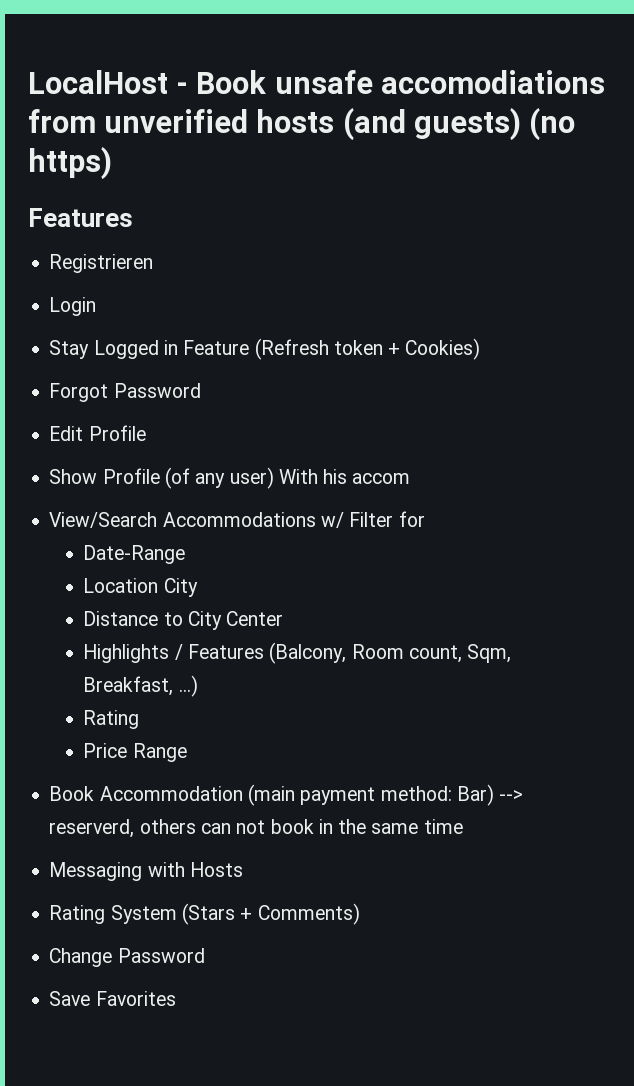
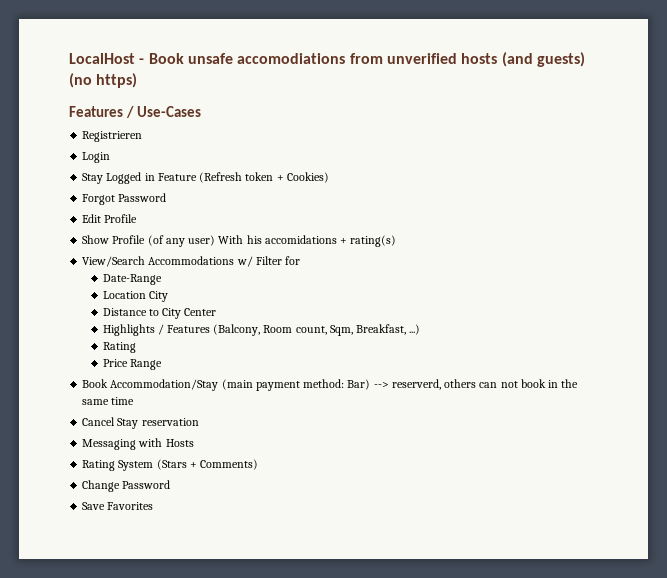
  LocalHost - Book unsafe accomodiations from unverified hosts (and guests) (no https)
- Features
+ Features / Use-Cases
- Show Profile (of any user) With his accom
+ Show Profile (of any user) With his accomidations + rating(s)
- Book Accommodation (main payment method: Bar) --> reserverd, others can not book in the same time
+ Book Accommodation/Stay (main payment method: Bar) --> reserverd, others can not book in the same time
+ Cancel Stay reservation

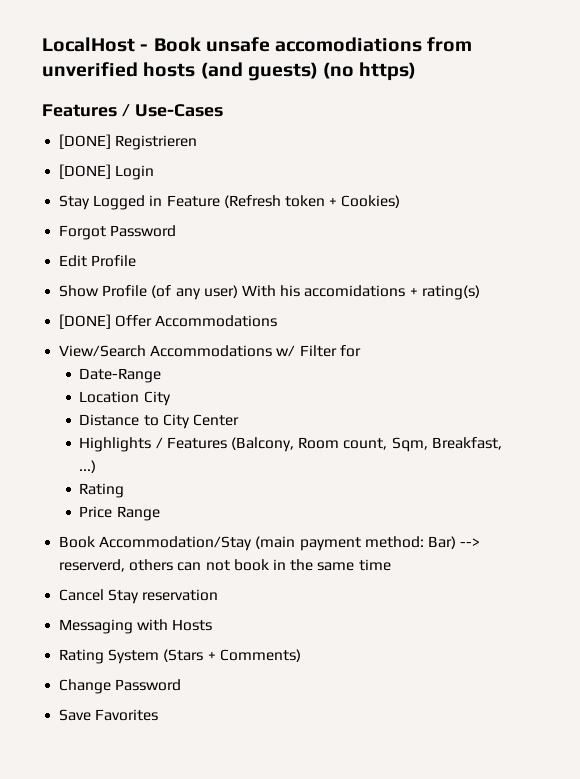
- Registrieren
+ [DONE] Registrieren
- Login
+ [DONE] Login
+ [DONE] Offer Accommodations

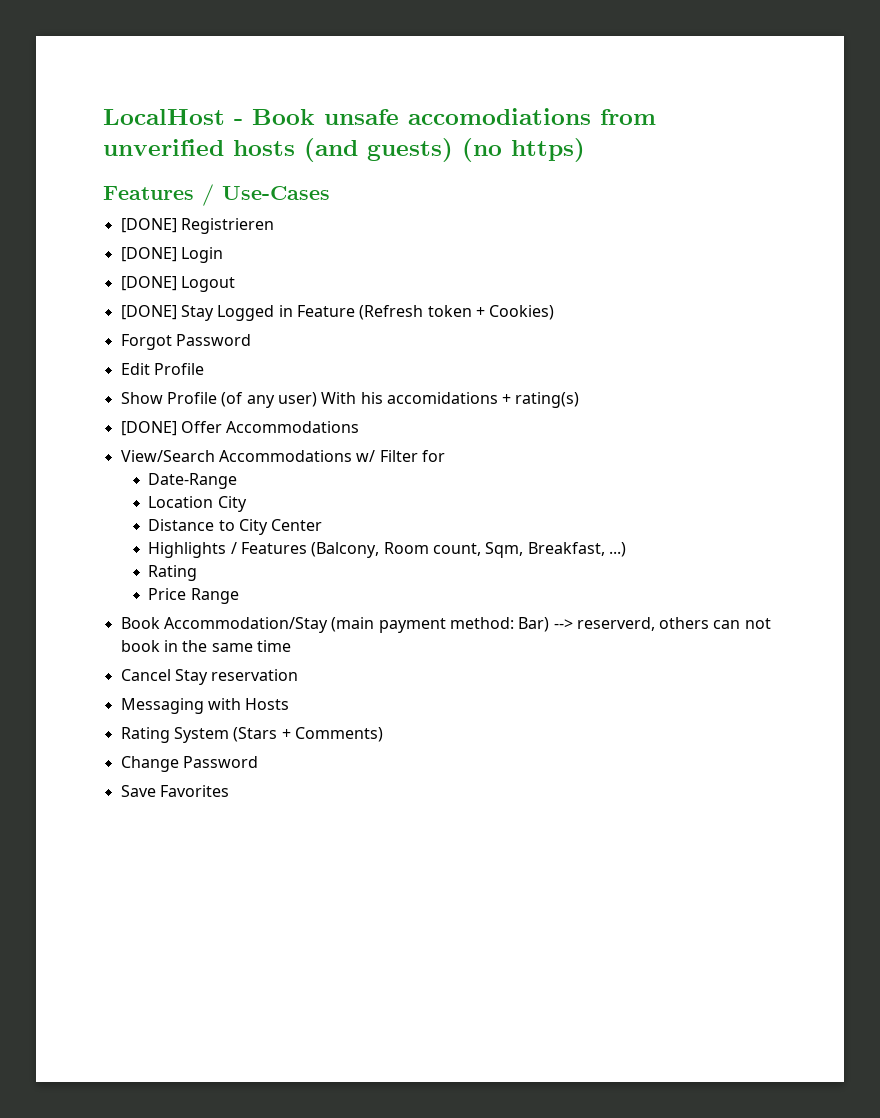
- Stay Logged in Feature (Refresh token + Cookies)
+ [DONE] Logout
+ [DONE] Stay Logged in Feature (Refresh token + Cookies)

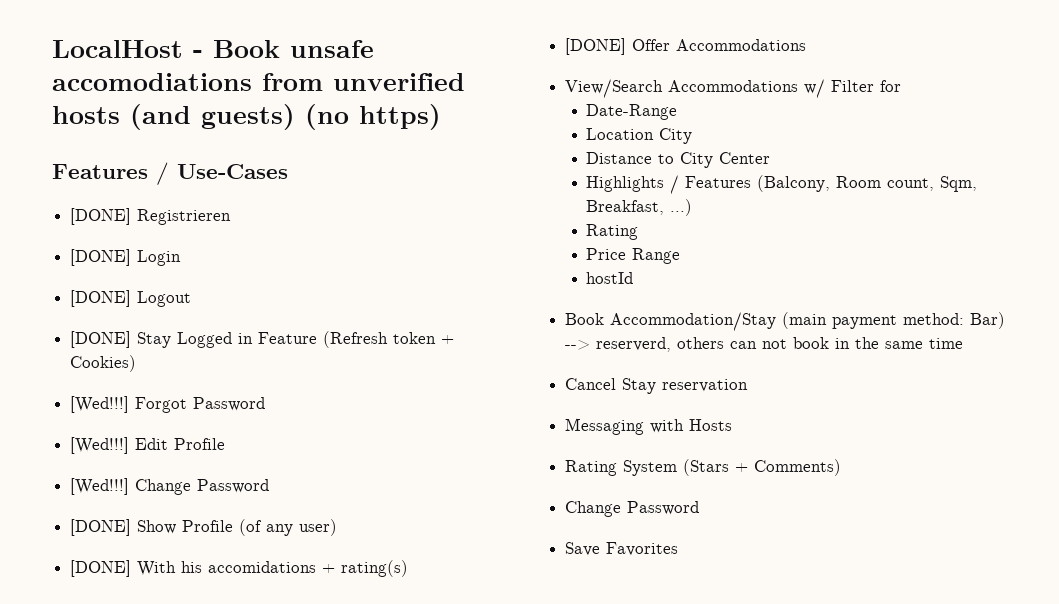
  [DONE] Stay Logged in Feature (Refresh token + Cookies)
- Forgot Password
- Edit Profile
+ [Wed!!!] Forgot Password
+ [Wed!!!] Edit Profile
- Show Profile (of any user) With his accomidations + rating(s)
+ [Wed!!!] Change Password
+ [DONE] Show Profile (of any user)
+ [DONE] With his accomidations + rating(s)
+ hostId

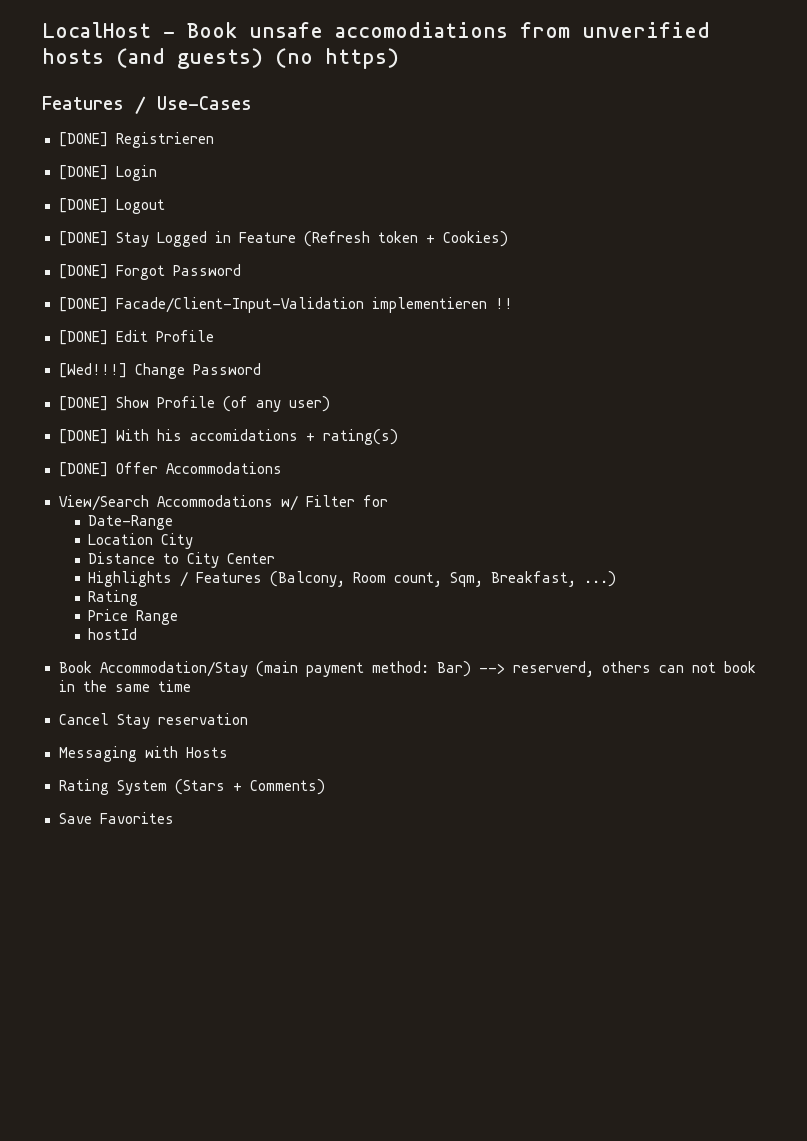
- [Wed!!!] Forgot Password
+ [DONE] Forgot Password
- [Wed!!!] Edit Profile
+ [DONE] Facade/Client-Input-Validation implementieren !!
+ [DONE] Edit Profile
  Rating System (Stars + Comments)
- Change Password

